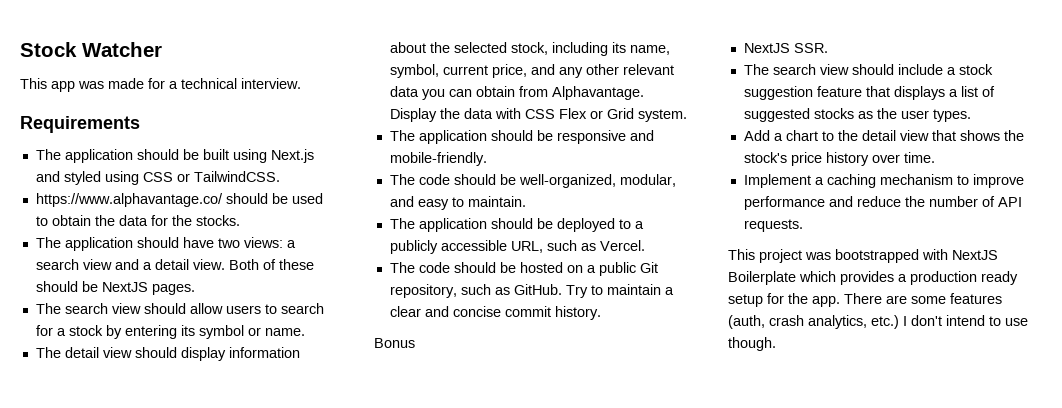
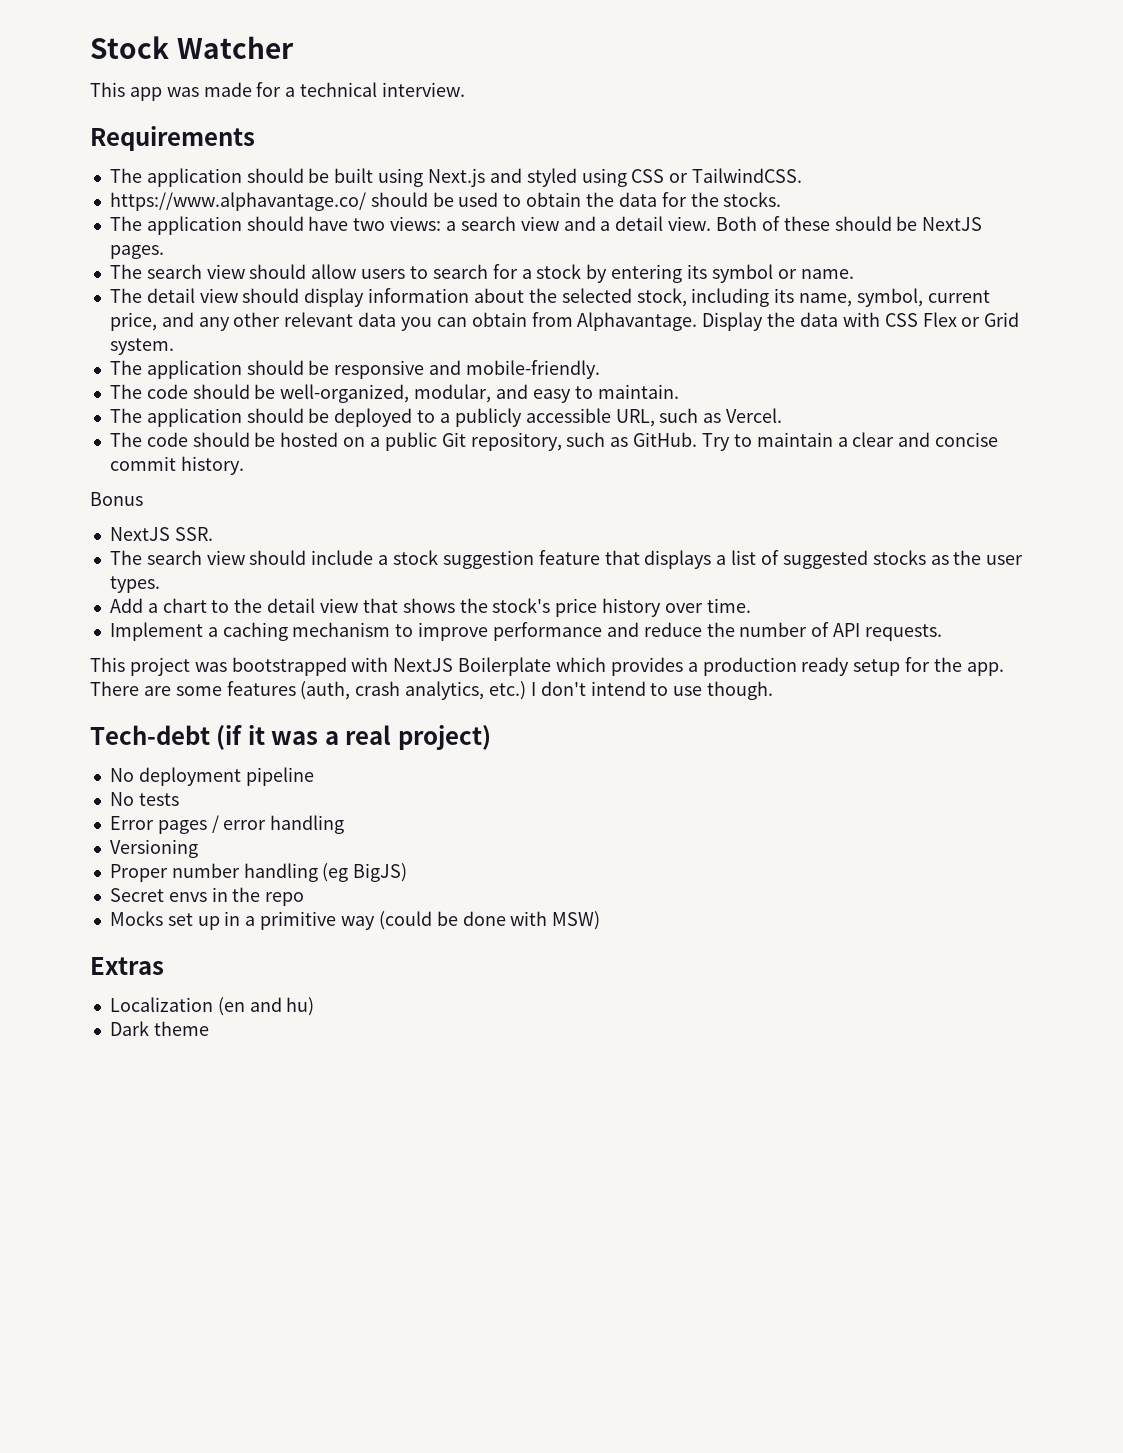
+ Tech-debt (if it was a real project)
+ No deployment pipeline
+ No tests
+ Error pages / error handling
+ Versioning
+ Proper number handling (eg BigJS)
+ Secret envs in the repo
+ Mocks set up in a primitive way (could be done with MSW)
+ Extras
+ Localization (en and hu)
+ Dark theme

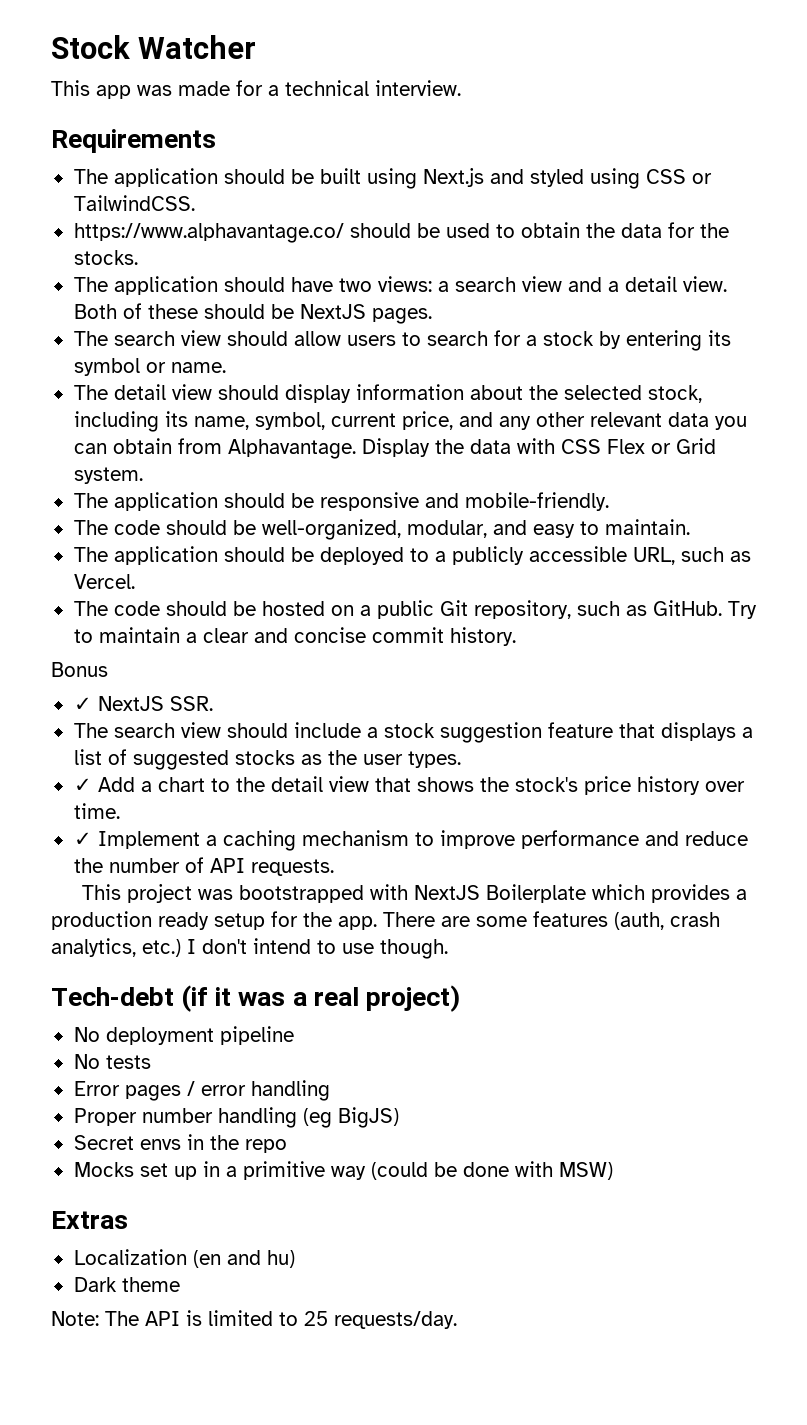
- NextJS SSR.
+ ✓ NextJS SSR.
- Add a chart to the detail view that shows the stock's price history over time.
+ ✓ Add a chart to the detail view that shows the stock's price history over time.
- Implement a caching mechanism to improve performance and reduce the number of API requests.
+ ✓ Implement a caching mechanism to improve performance and reduce the number of API requests.
- Versioning
+ Note: The API is limited to 25 requests/day.

